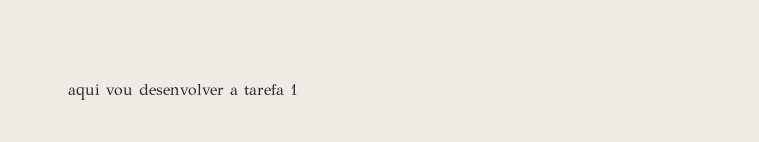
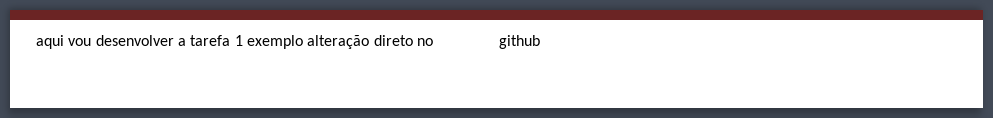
- aqui vou desenvolver a tarefa 1
+ aqui vou desenvolver a tarefa 1 exemplo alteração direto no github

